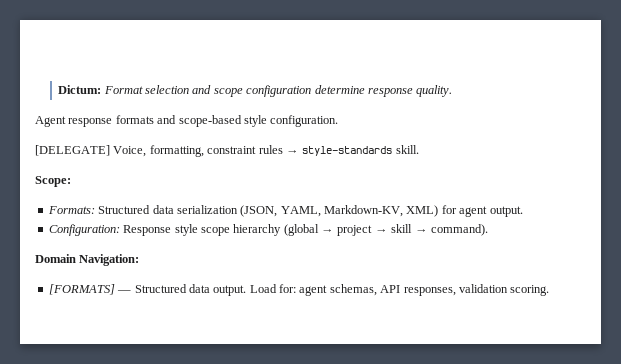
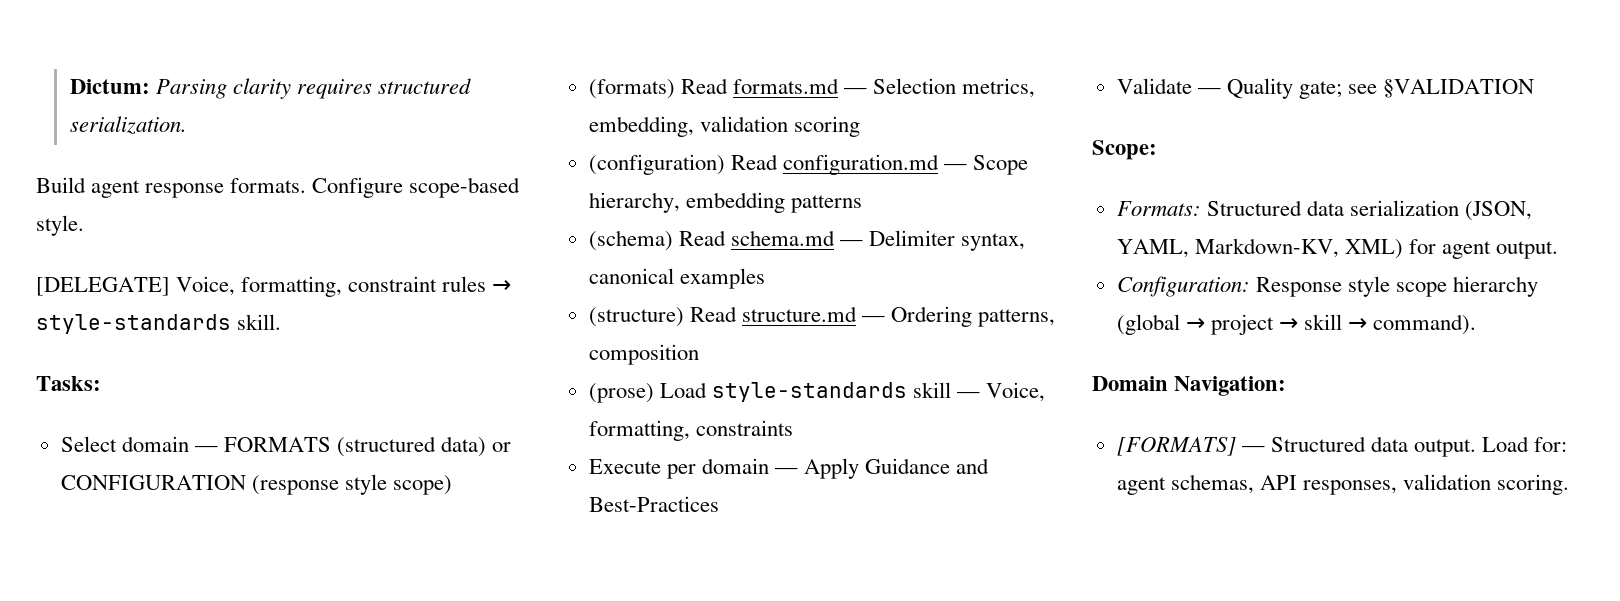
- Dictum: Format selection and scope configuration determine response quality.
- Agent response formats and scope-based style configuration.
+ Dictum: Parsing clarity requires structured serialization.
+ Build agent response formats. Configure scope-based style.
+ Tasks:
+ Select domain — FORMATS (structured data) or CONFIGURATION (response style scope)
+ (formats) Read formats.md — Selection metrics, embedding, validation scoring
+ (configuration) Read configuration.md — Scope hierarchy, embedding patterns
+ (schema) Read schema.md — Delimiter syntax, canonical examples
+ (structure) Read structure.md — Ordering patterns, composition
+ (prose) Load style-standards skill — Voice, formatting, constraints
+ Execute per domain — Apply Guidance and Best-Practices
+ Validate — Quality gate; see §VALIDATION

